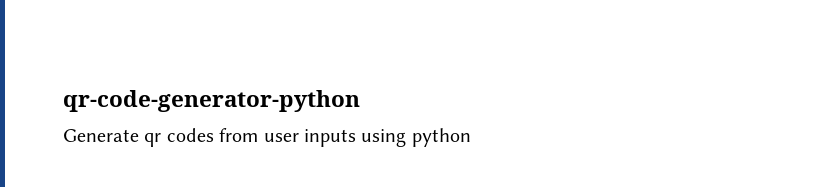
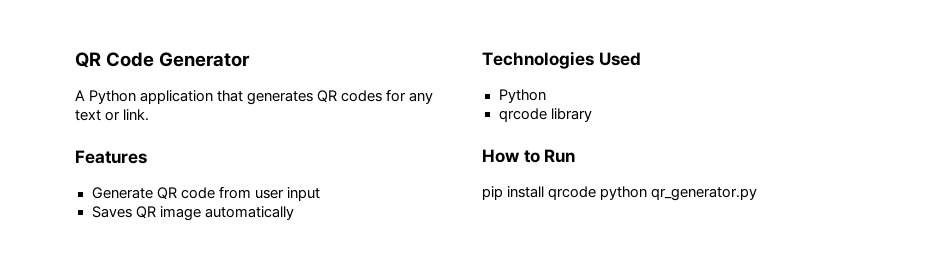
- qr-code-generator-python
- Generate qr codes from user inputs using python
+ QR Code Generator
+ A Python application that generates QR codes for any text or link.
+ Features
+ Generate QR code from user input
+ Saves QR image automatically
+ Technologies Used
+ Python
+ qrcode library
+ How to Run
+ pip install qrcode python qr_generator.py

